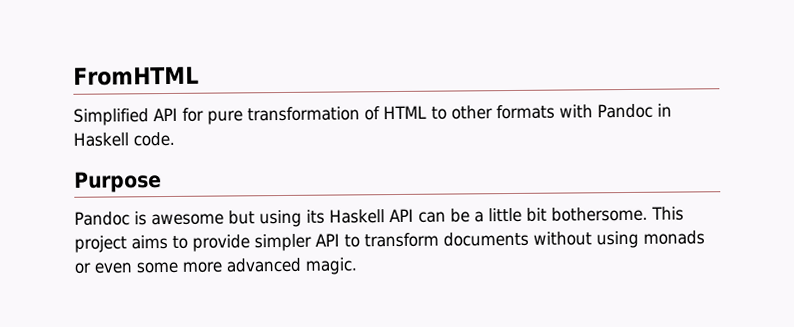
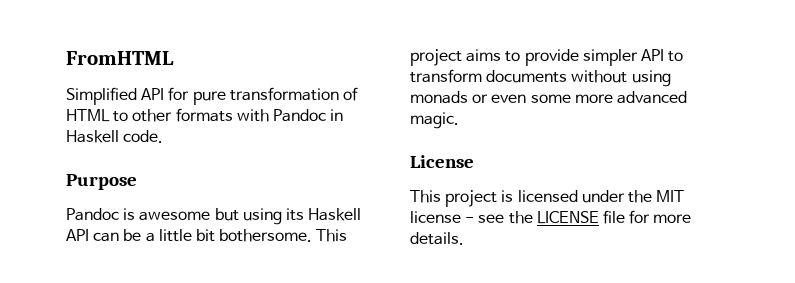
+ License
+ This project is licensed under the MIT license - see the LICENSE file for more details.

